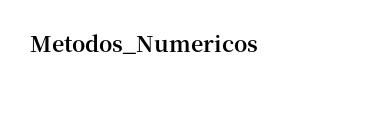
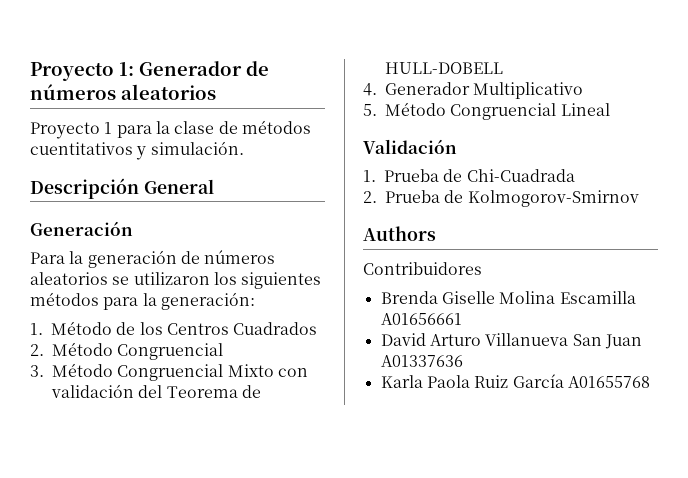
- Metodos_Numericos
+ Proyecto 1: Generador de números aleatorios
+ Proyecto 1 para la clase de métodos cuentitativos y simulación.
+ Descripción General
+ Generación
+ Para la generación de números aleatorios se utilizaron los siguientes métodos para la generación:
+ 1. Método de los Centros Cuadrados
+ 2. Método Congruencial
+ 3. Método Congruencial Mixto con validación del Teorema de HULL-DOBELL
+ 4. Generador Multiplicativo
+ 5. Método Congruencial Lineal
+ Validación
+ 1. Prueba de Chi-Cuadrada
+ 2. Prueba de Kolmogorov-Smirnov
+ Authors
+ Contribuidores
+ Brenda Giselle Molina Escamilla A01656661
+ David Arturo Villanueva San Juan A01337636
+ Karla Paola Ruiz García A01655768

